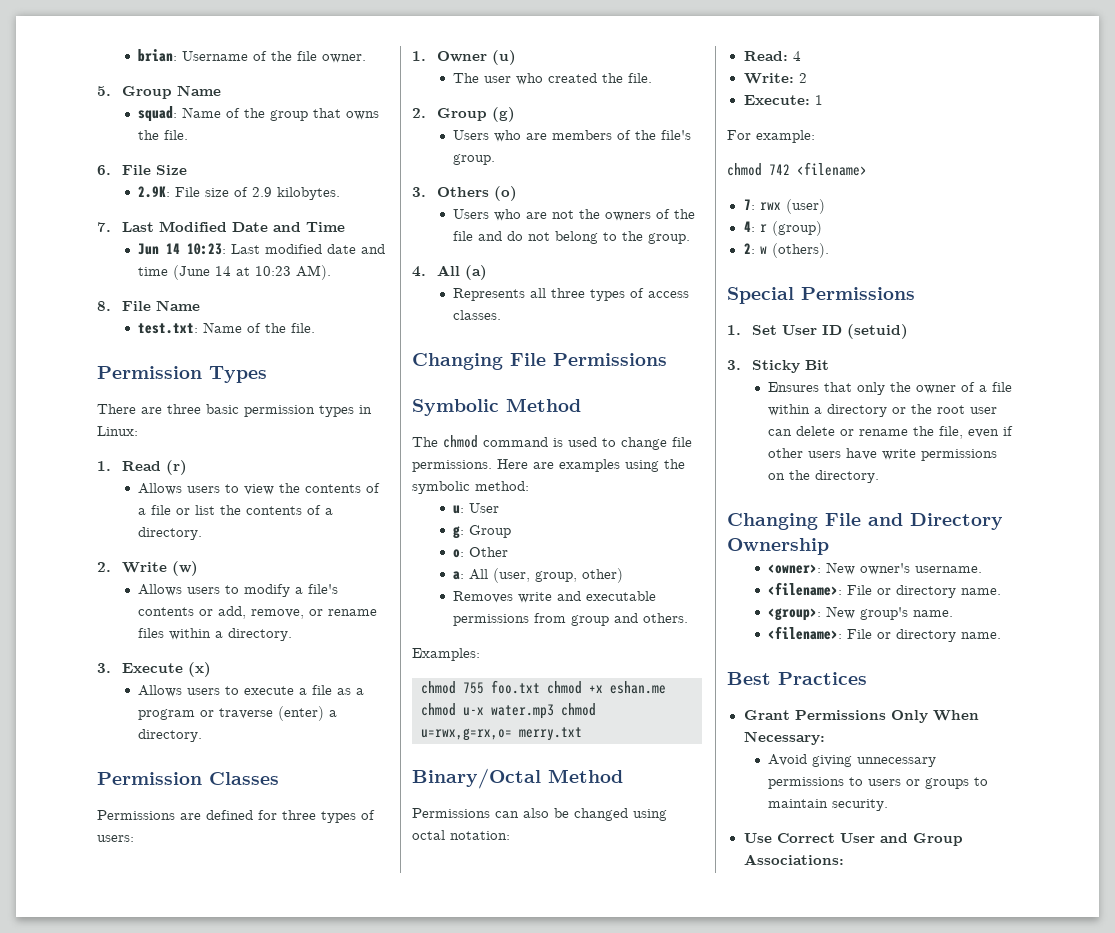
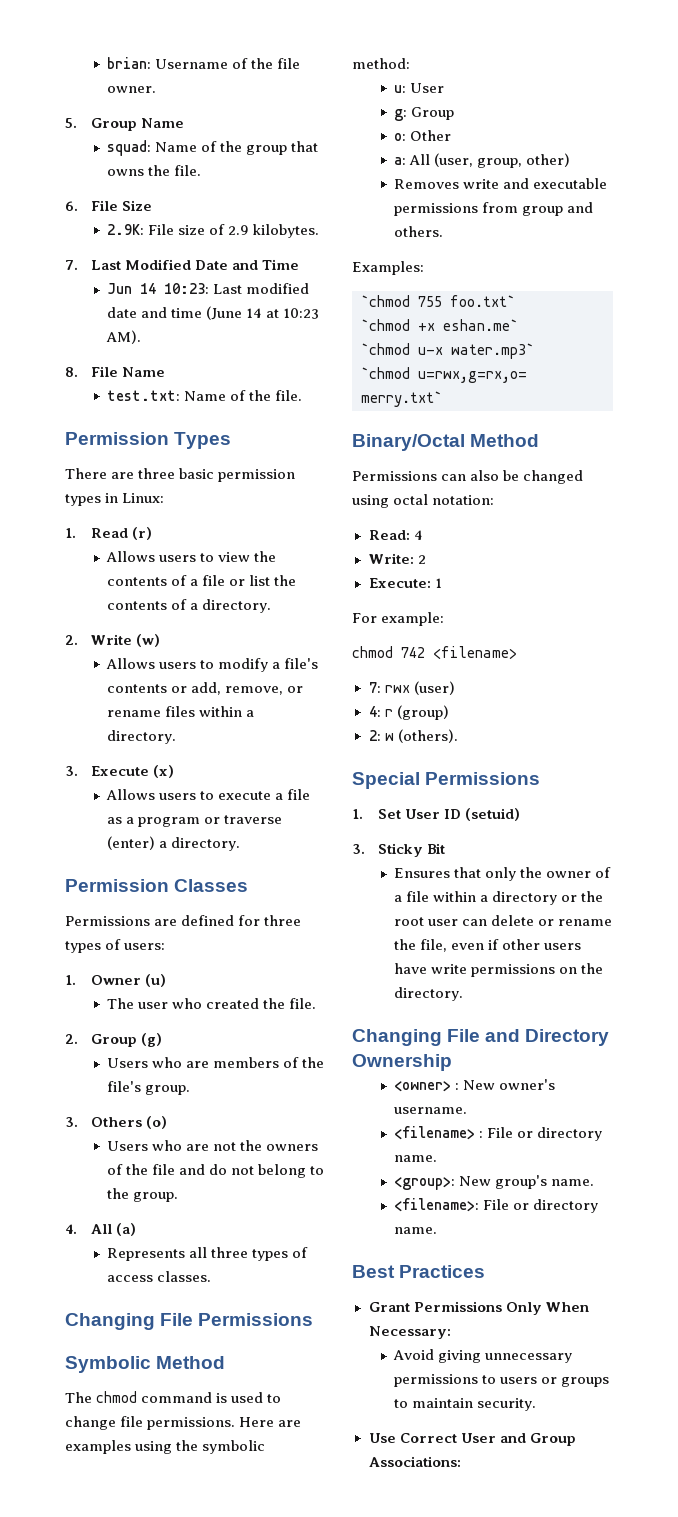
- chmod 755 foo.txt chmod +x eshan.me chmod u-x water.mp3 chmod u=rwx,g=rx,o= merry.txt
+ `chmod 755 foo.txt`
+ `chmod +x eshan.me`
+ `chmod u-x water.mp3`
+ `chmod u=rwx,g=rx,o= merry.txt`
- <owner>: New owner's username.
- <filename>: File or directory name.
+ <owner> : New owner's username.
+ <filename> : File or directory name.

